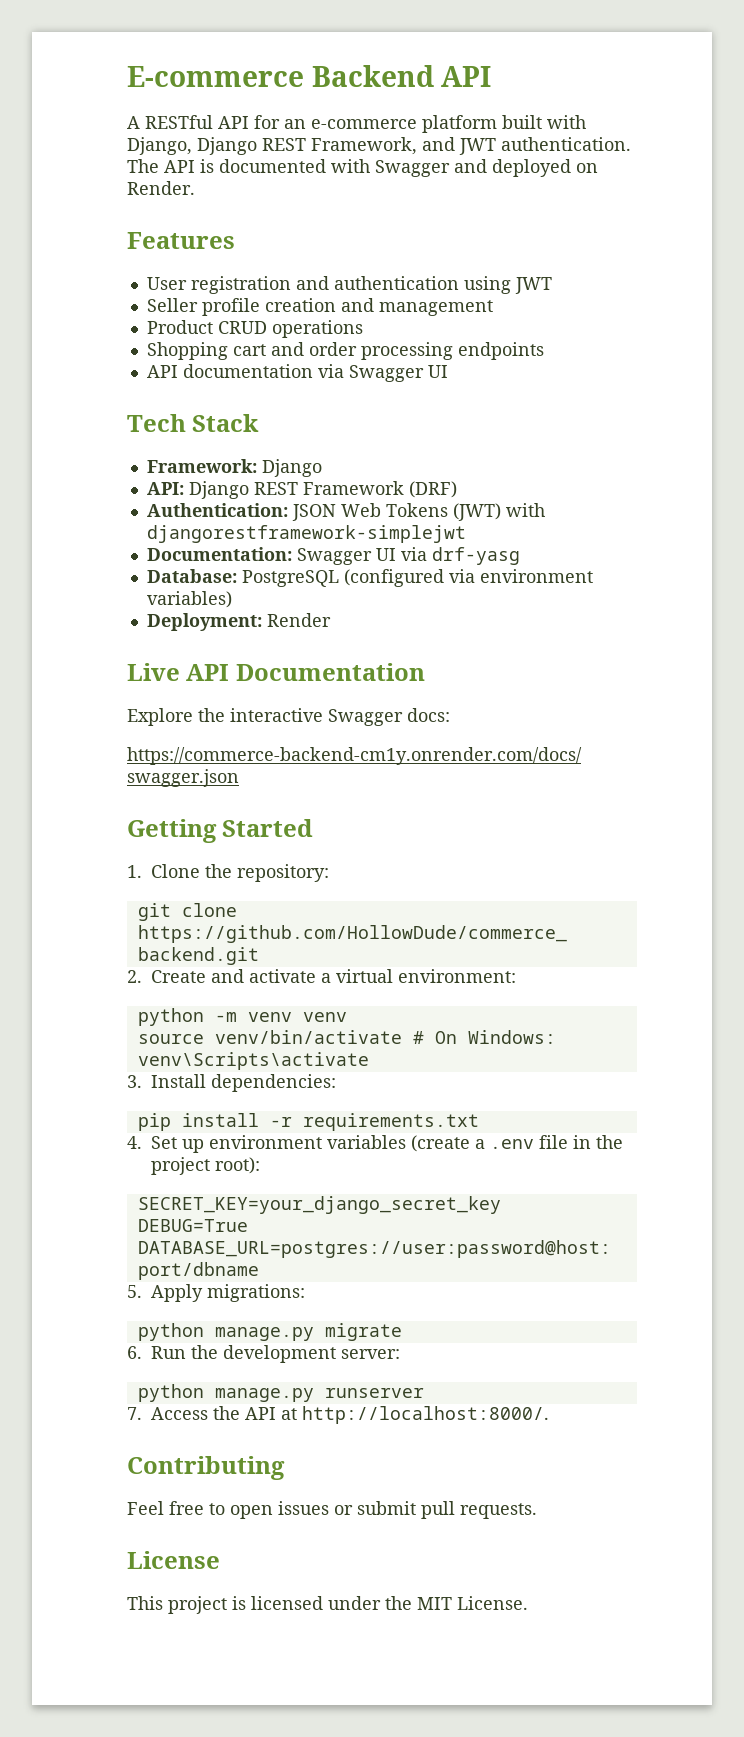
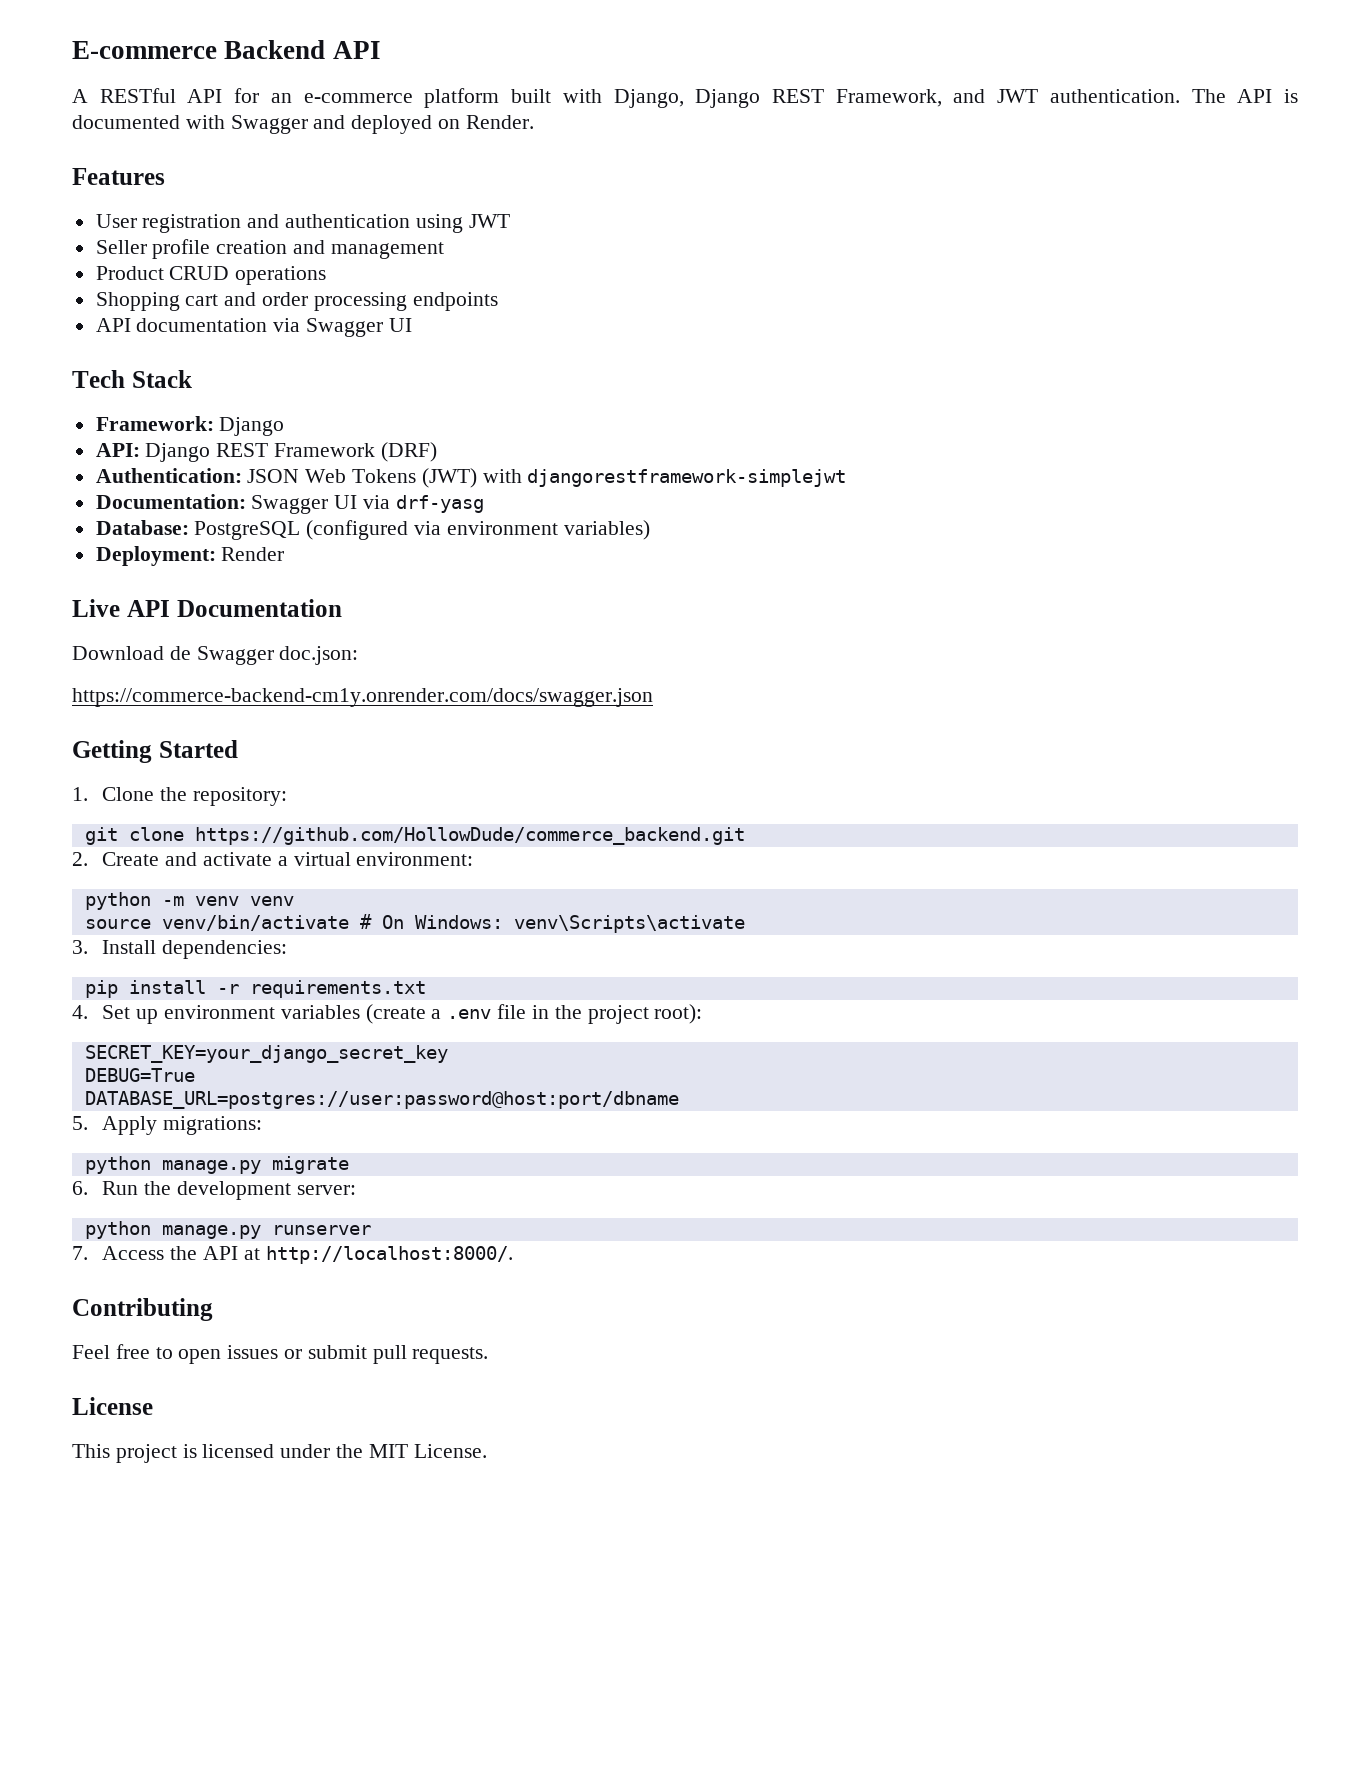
- Explore the interactive Swagger docs:
+ Download de Swagger doc.json:

